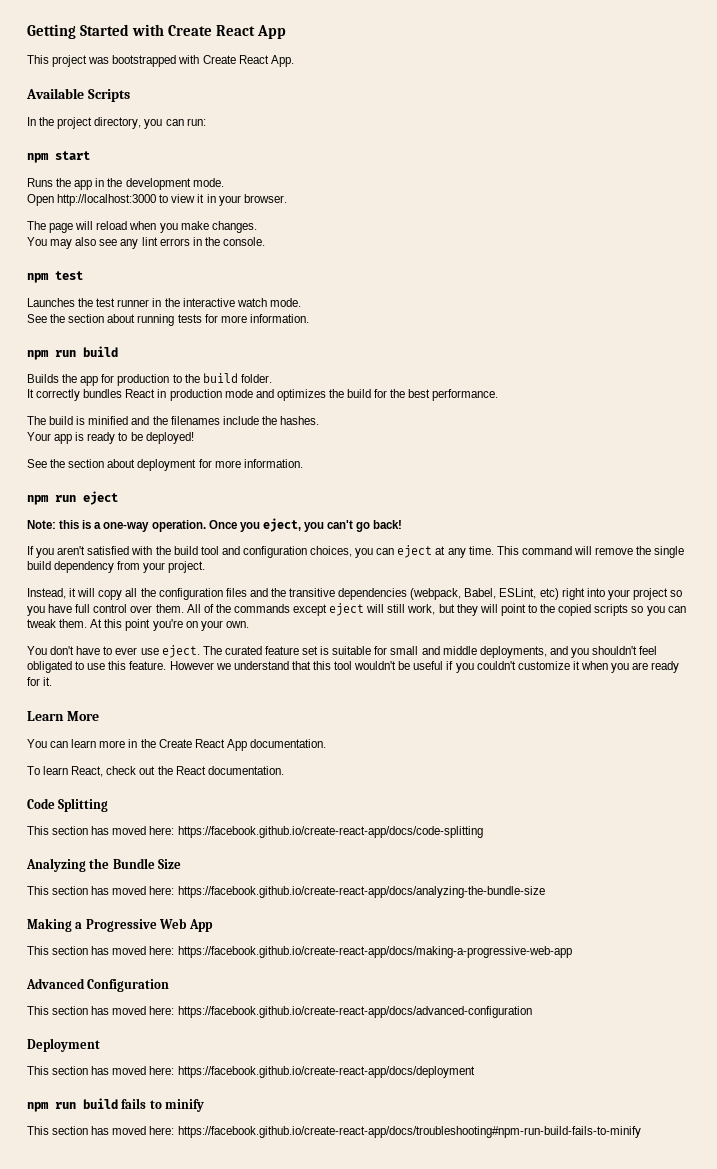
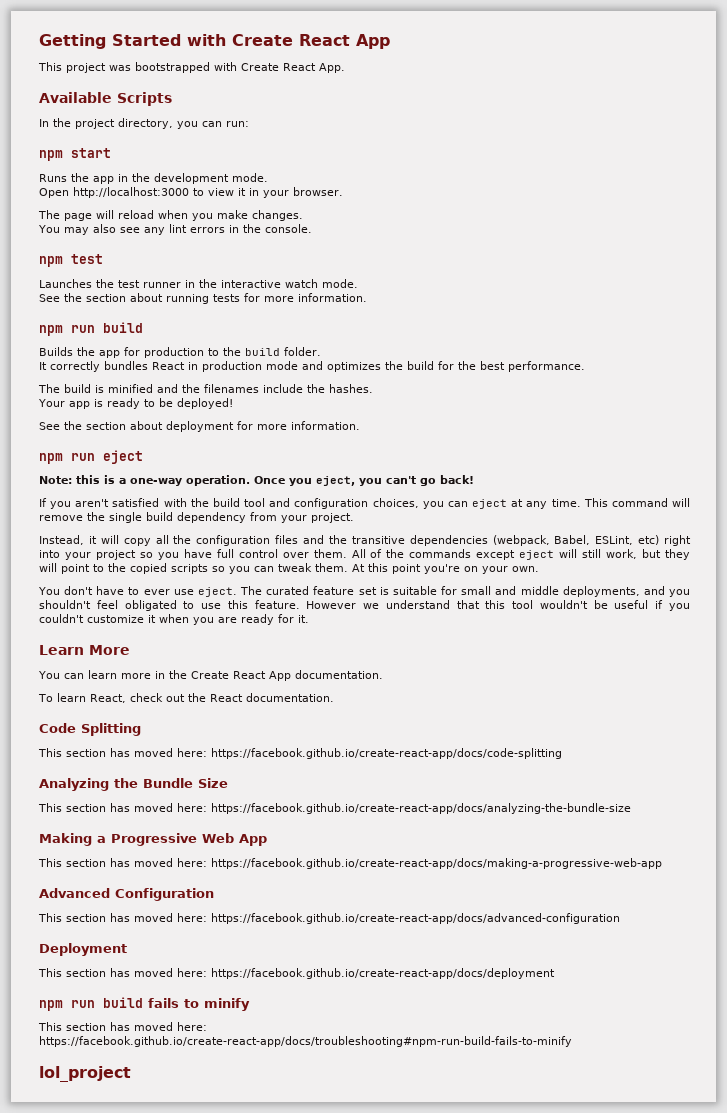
+ lol_project

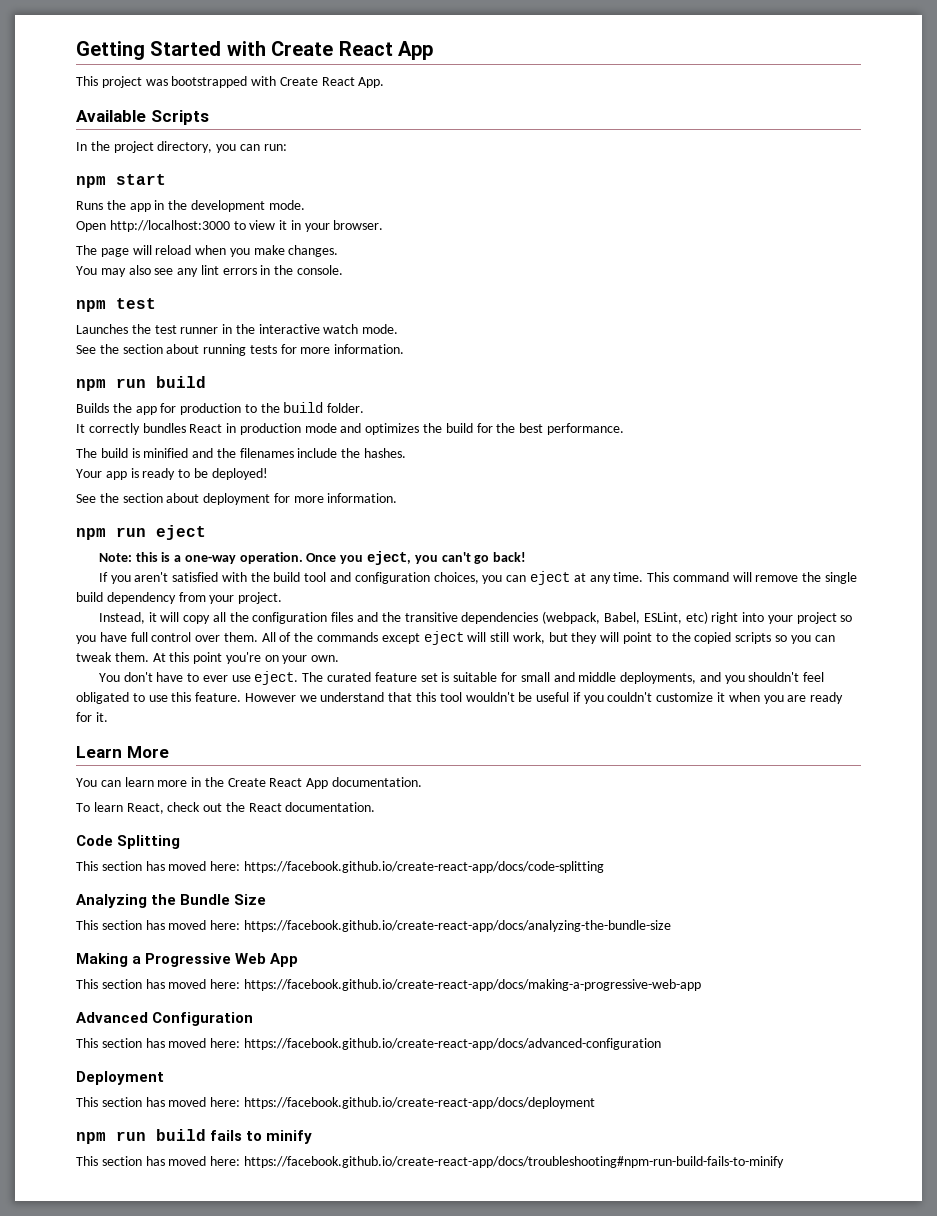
- lol_project

